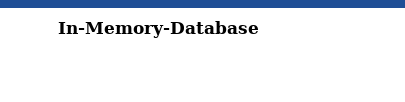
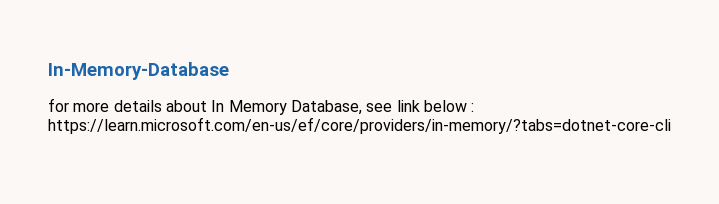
+ for more details about In Memory Database, see link below : https://learn.microsoft.com/en-us/ef/core/providers/in-memory/?tabs=dotnet-core-cli

